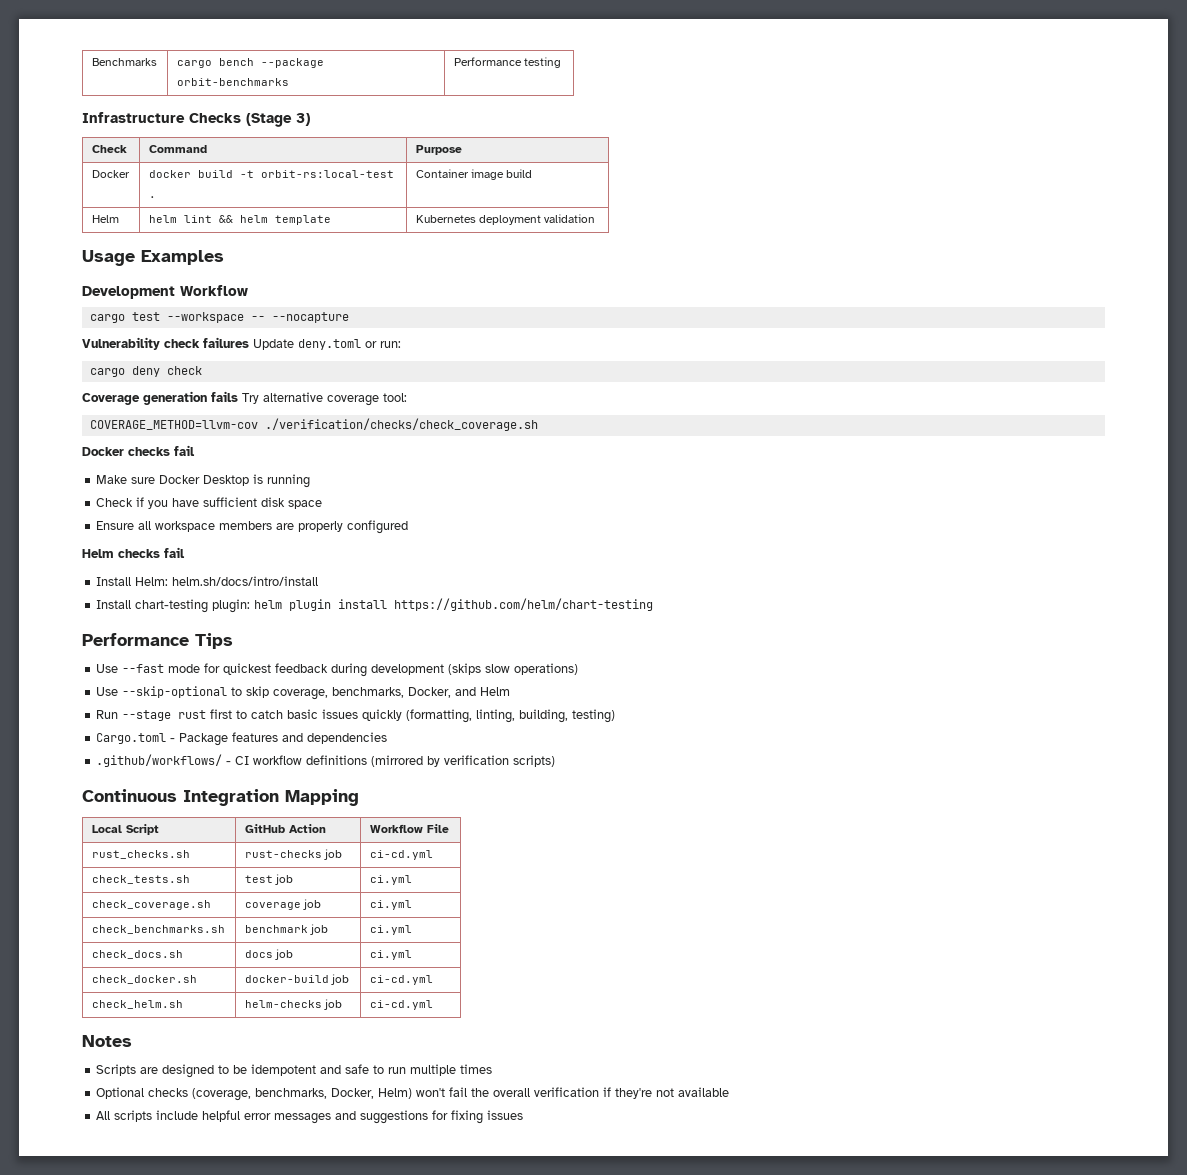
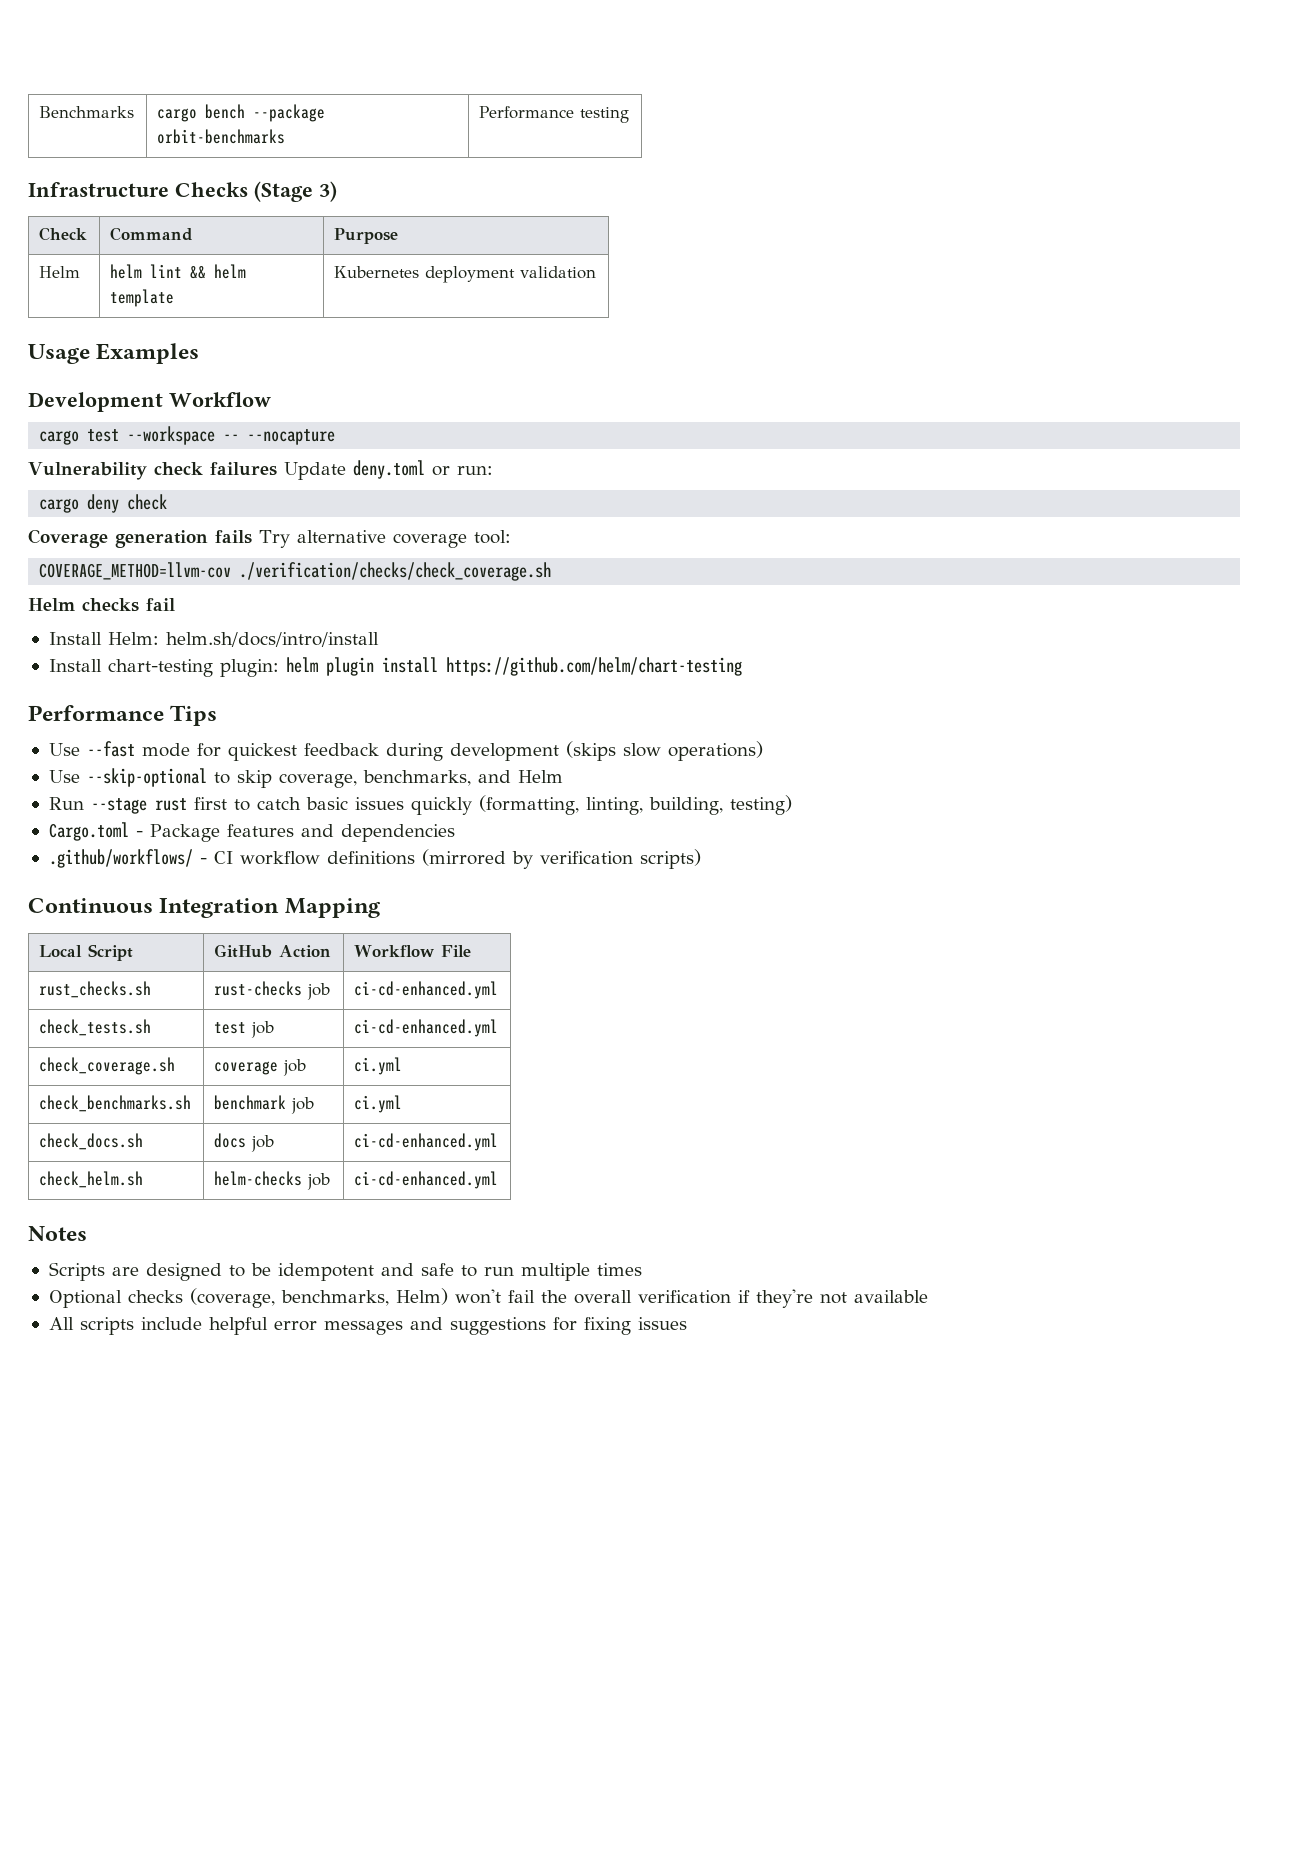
- Docker | docker build -t orbit-rs:local-test . | Container image build
- Docker checks fail
- Make sure Docker Desktop is running
- Check if you have sufficient disk space
- Ensure all workspace members are properly configured
- Use --skip-optional to skip coverage, benchmarks, Docker, and Helm
+ Use --skip-optional to skip coverage, benchmarks, and Helm
- rust_checks.sh | rust-checks job | ci-cd.yml
+ rust_checks.sh | rust-checks job | ci-cd-enhanced.yml
- check_tests.sh | test job | ci.yml
+ check_tests.sh | test job | ci-cd-enhanced.yml
- check_docs.sh | docs job | ci.yml
- check_docker.sh | docker-build job | ci-cd.yml
+ check_docs.sh | docs job | ci-cd-enhanced.yml
- check_helm.sh | helm-checks job | ci-cd.yml
+ check_helm.sh | helm-checks job | ci-cd-enhanced.yml
- Optional checks (coverage, benchmarks, Docker, Helm) won't fail the overall verification if they're not available
+ Optional checks (coverage, benchmarks, Helm) won't fail the overall verification if they're not available

